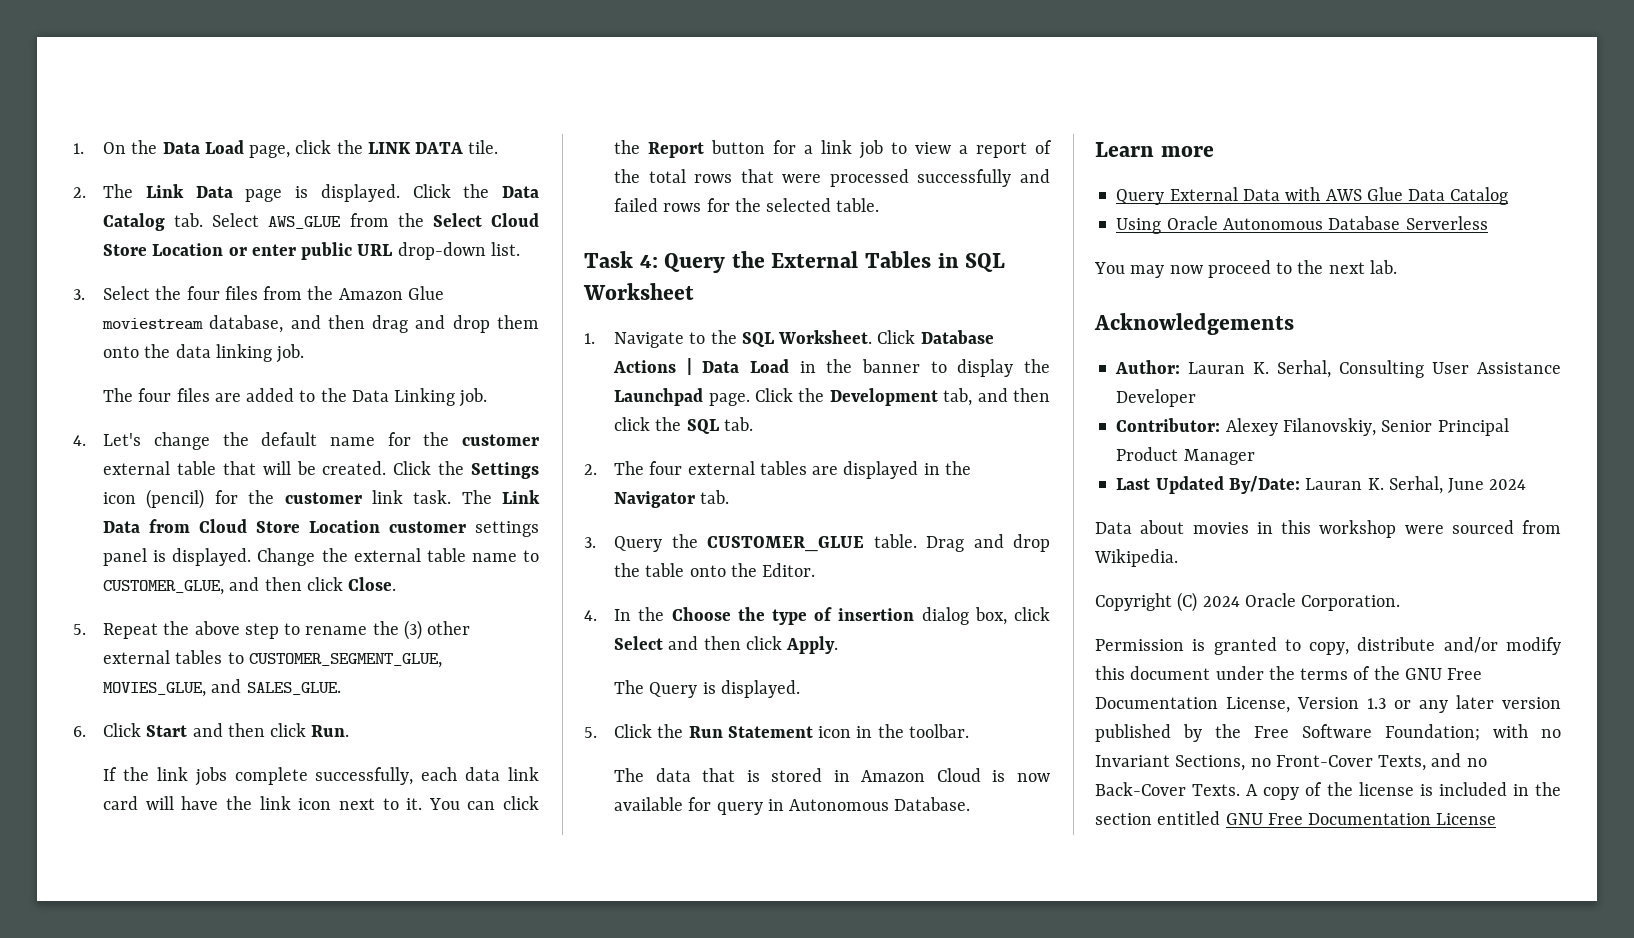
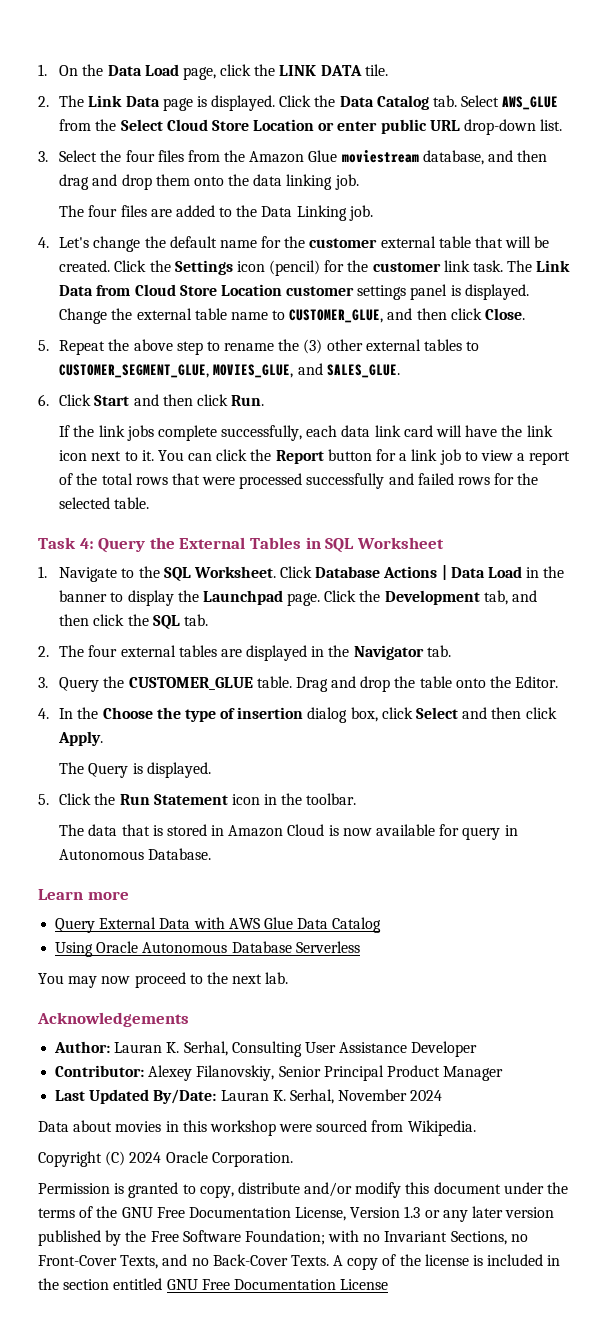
- Last Updated By/Date: Lauran K. Serhal, June 2024
+ Last Updated By/Date: Lauran K. Serhal, November 2024

